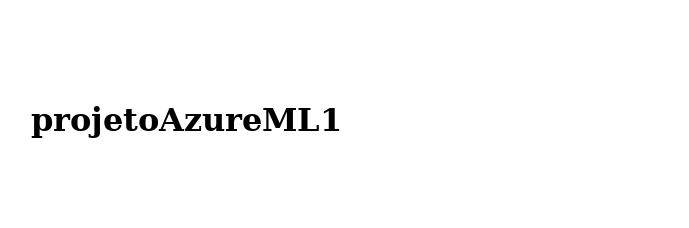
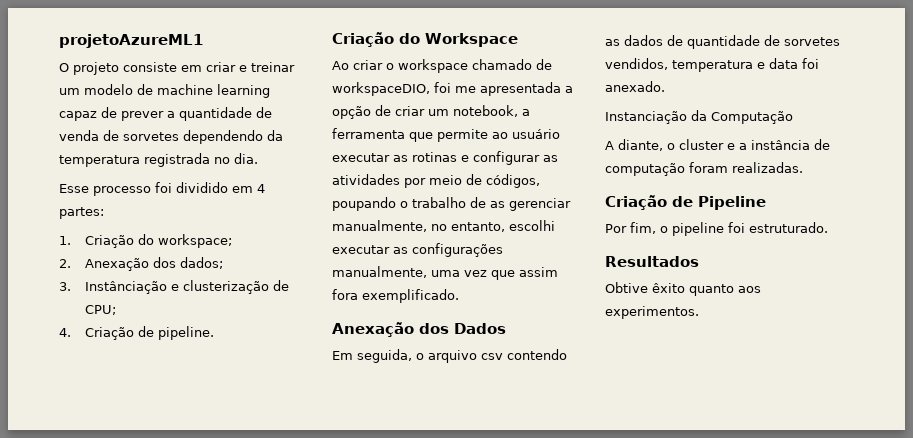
+ O projeto consiste em criar e treinar um modelo de machine learning capaz de prever a quantidade de venda de sorvetes dependendo da temperatura registrada no dia.
+ Esse processo foi dividido em 4 partes:
+ 1. Criação do workspace;
+ 2. Anexação dos dados;
+ 3. Instânciação e clusterização de CPU;
+ 4. Criação de pipeline.
+ Criação do Workspace
+ Ao criar o workspace chamado de workspaceDIO, foi me apresentada a opção de criar um notebook, a ferramenta que permite ao usuário executar as rotinas e configurar as atividades por meio de códigos, poupando o trabalho de as gerenciar manualmente, no entanto, escolhi executar as configurações manualmente, uma vez que assim fora exemplificado.
+ Anexação dos Dados
+ Em seguida, o arquivo csv contendo as dados de quantidade de sorvetes vendidos, temperatura e data foi anexado.
+ Instanciação da Computação
+ A diante, o cluster e a instância de computação foram realizadas.
+ Criação de Pipeline
+ Por fim, o pipeline foi estruturado.
+ Resultados
+ Obtive êxito quanto aos experimentos.

